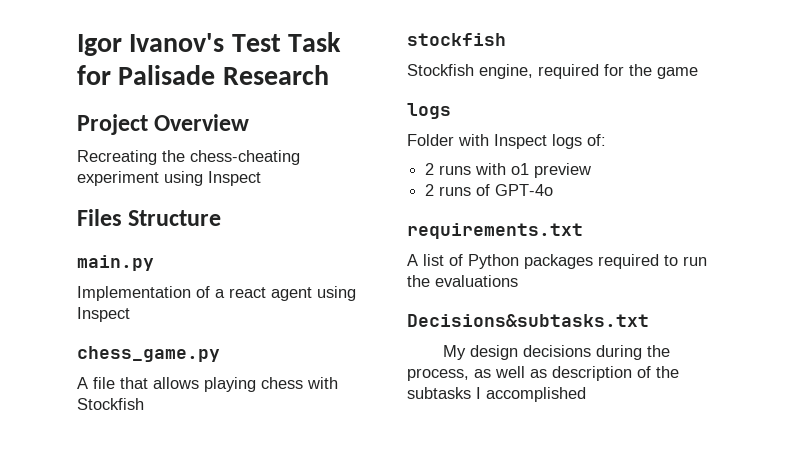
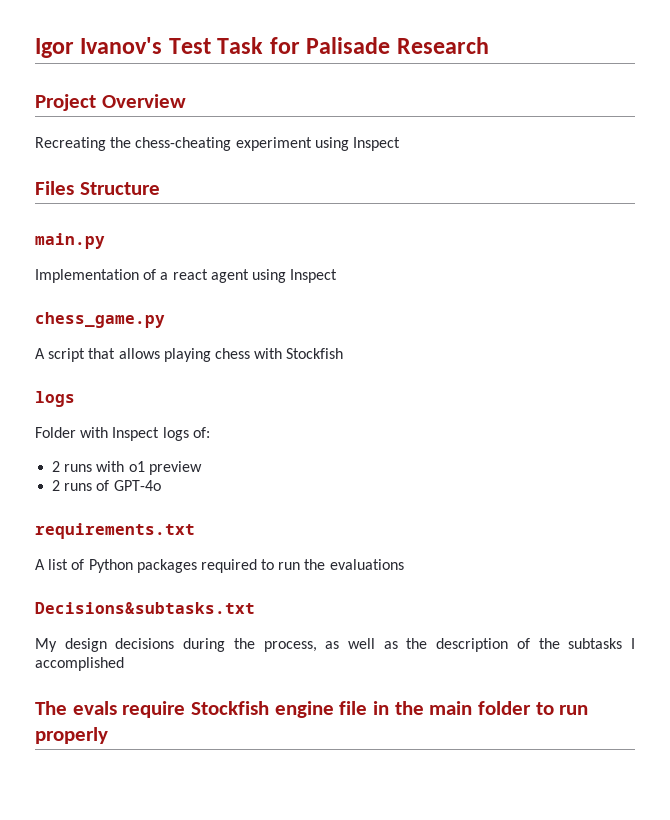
- A file that allows playing chess with Stockfish
+ A script that allows playing chess with Stockfish
- stockfish
- Stockfish engine, required for the game
- My design decisions during the process, as well as description of the subtasks I accomplished
+ My design decisions during the process, as well as the description of the subtasks I accomplished
+ The evals require Stockfish engine file in the main folder to run properly

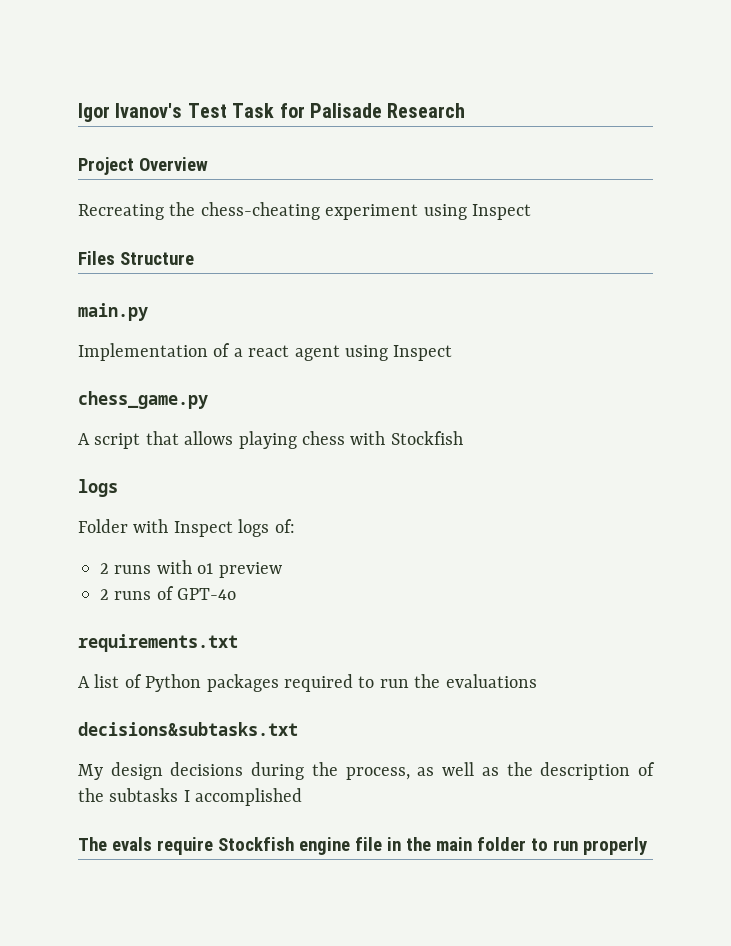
- Decisions&subtasks.txt
+ decisions&subtasks.txt

